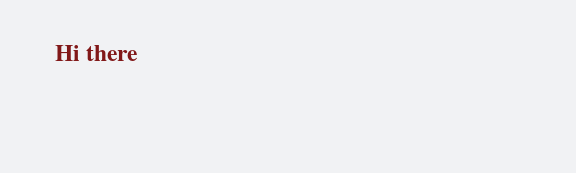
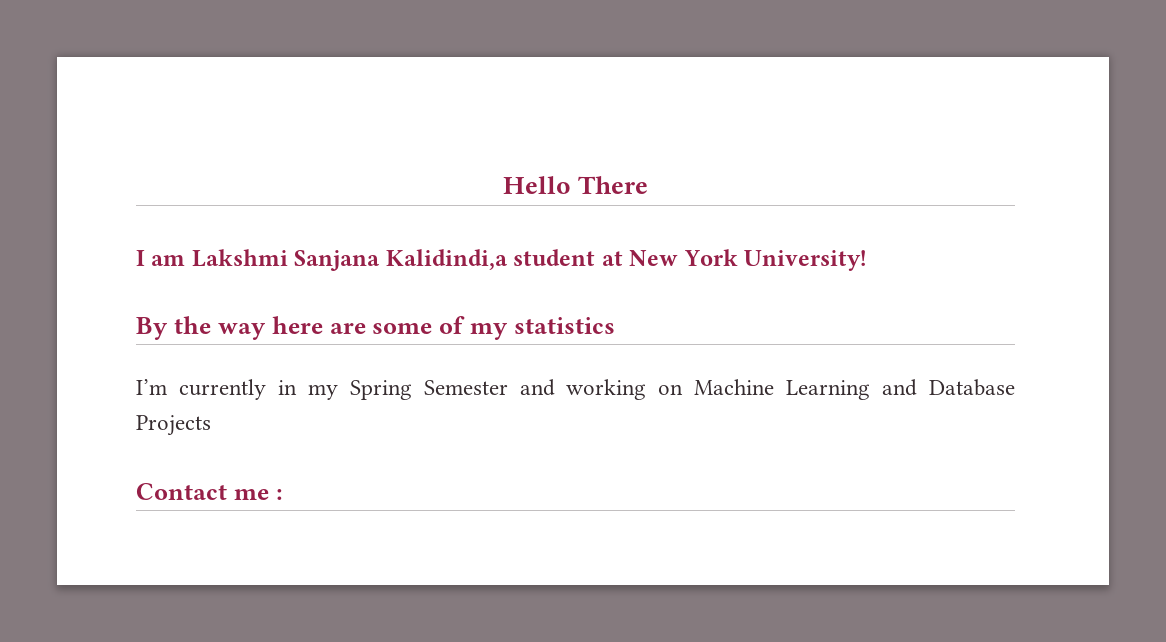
- Hi there
+ Hello There
+ I am Lakshmi Sanjana Kalidindi,a student at New York University!
+ By the way here are some of my statistics
+ I’m currently in my Spring Semester and working on Machine Learning and Database Projects
+ Contact me :

